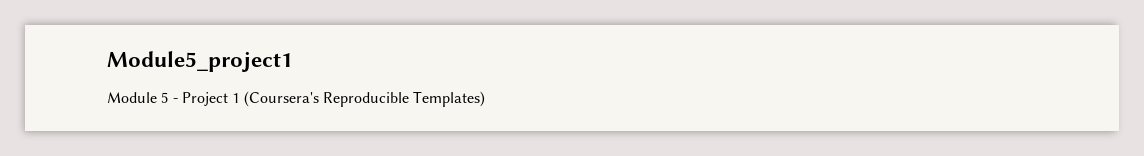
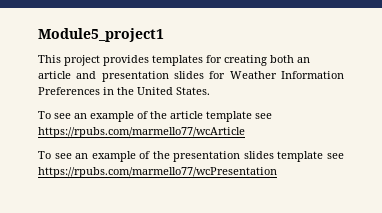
- Module 5 - Project 1 (Coursera's Reproducible Templates)
+ This project provides templates for creating both an article and presentation slides for Weather Information Preferences in the United States.
+ To see an example of the article template see https://rpubs.com/marmello77/wcArticle
+ To see an example of the presentation slides template see https://rpubs.com/marmello77/wcPresentation

